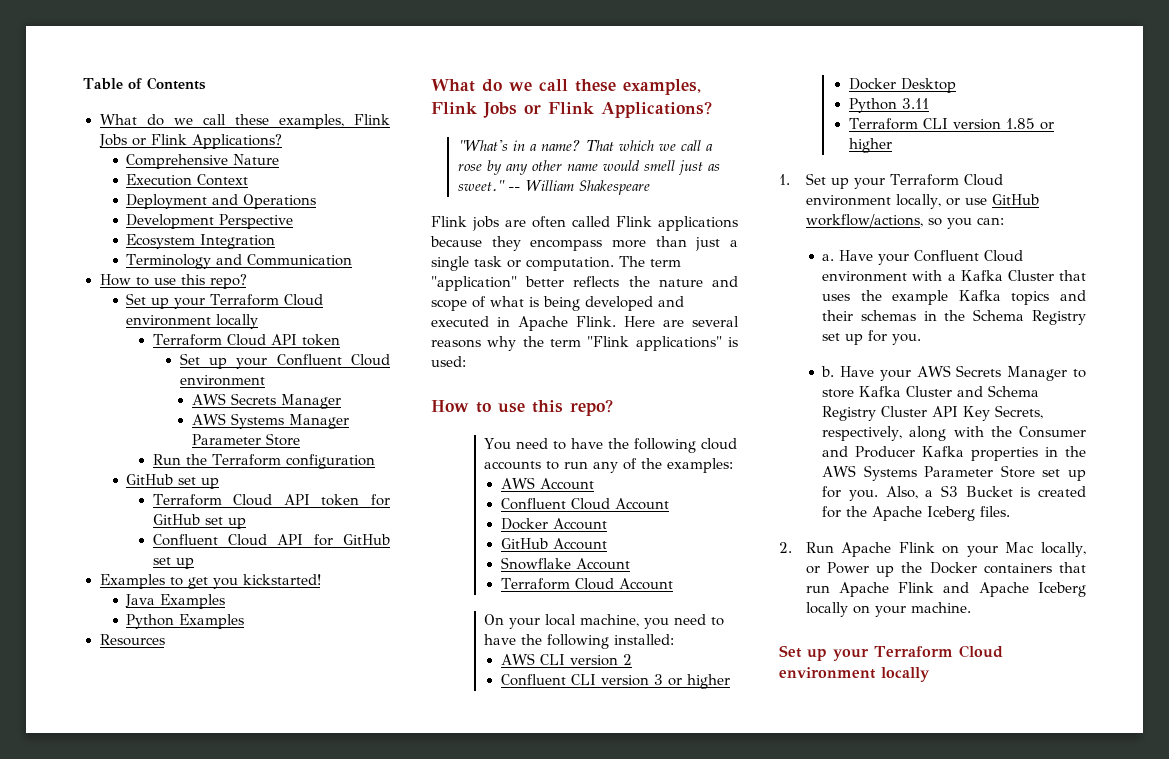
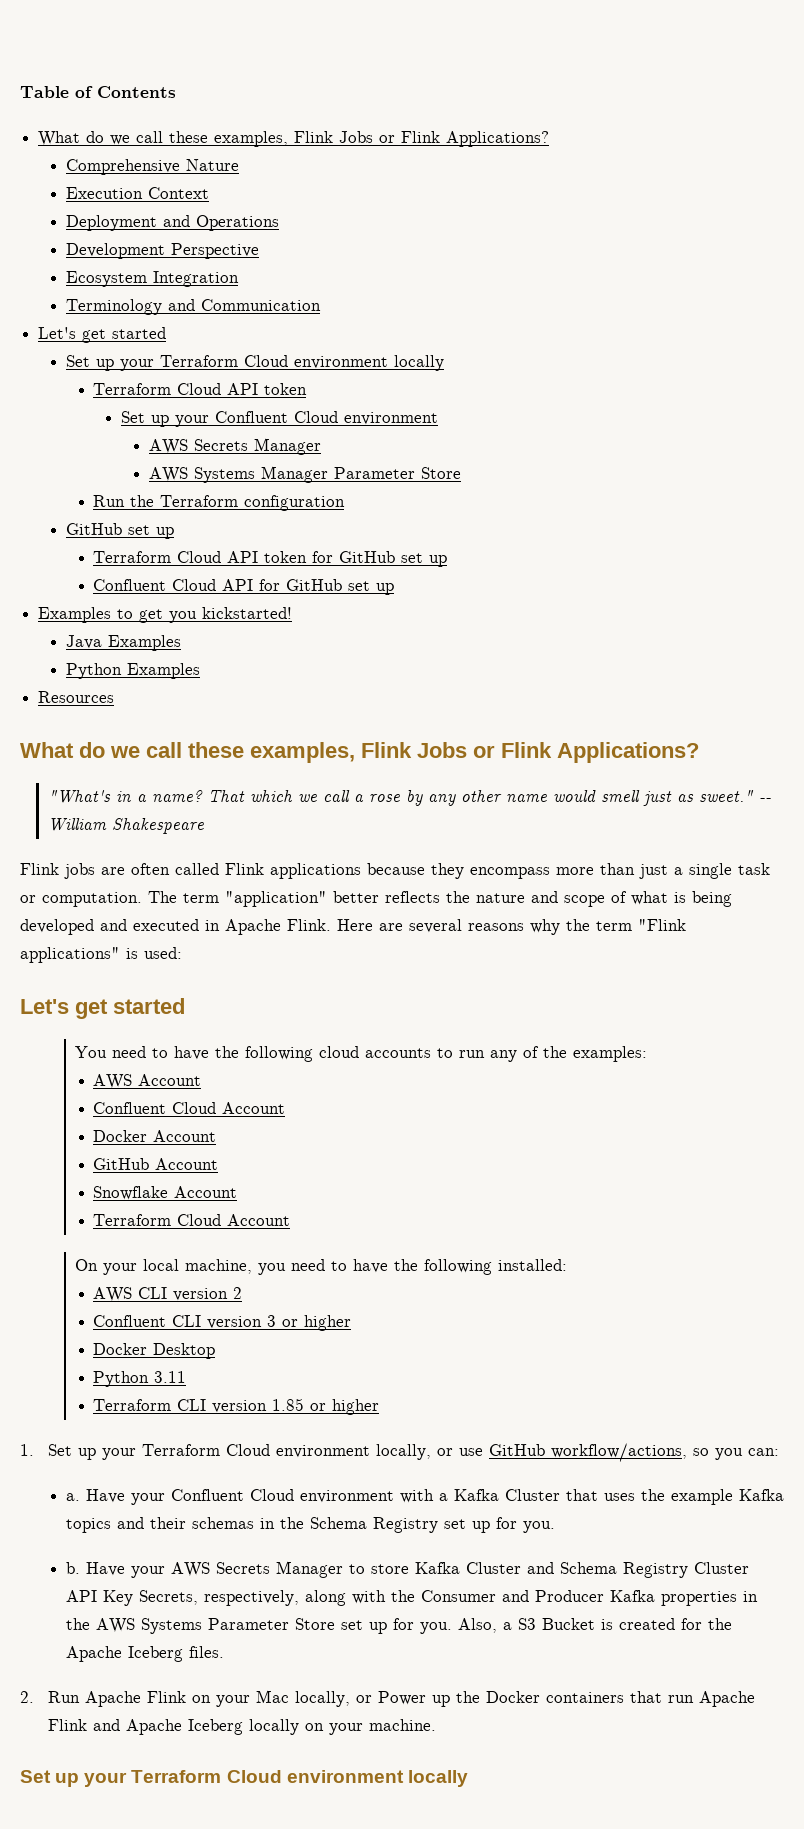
  Terminology and Communication
- How to use this repo?
+ Let's get started
  Here are several reasons why the term "Flink applications" is used:
- How to use this repo?
+ Let's get started

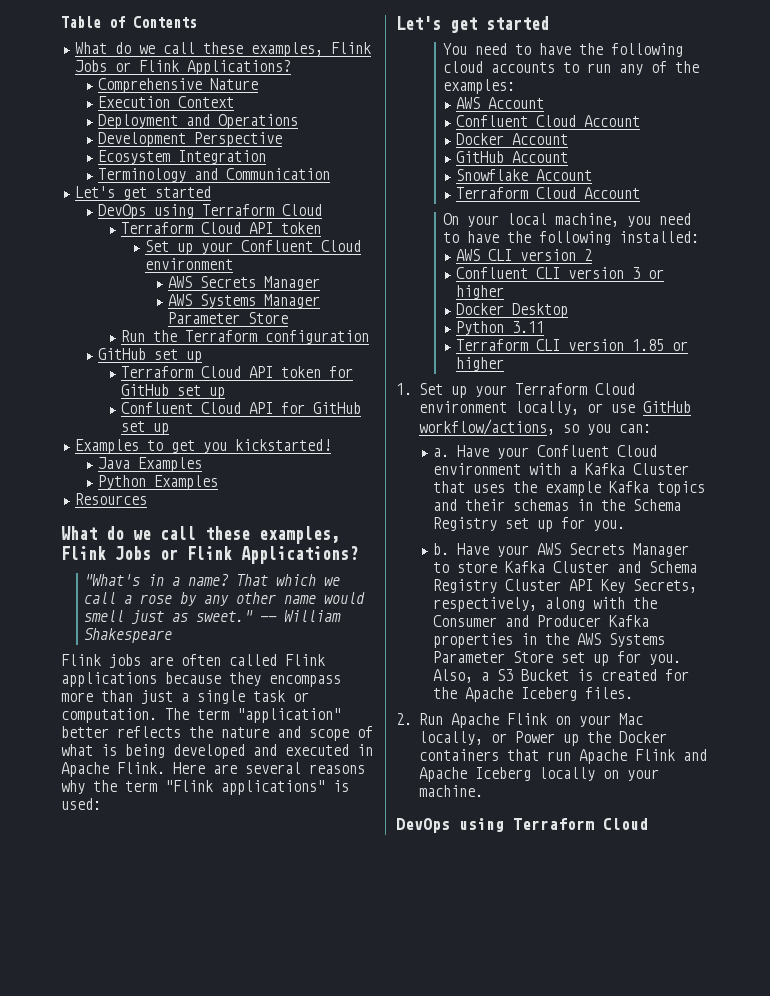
  Terminology and Communication
  Let's get started
- Set up your Terraform Cloud environment locally
+ DevOps using Terraform Cloud
  2. Run Apache Flink on your Mac locally, or Power up the Docker containers that run Apache Flink and Apache Iceberg locally on your machine.
- Set up your Terraform Cloud environment locally
+ DevOps using Terraform Cloud

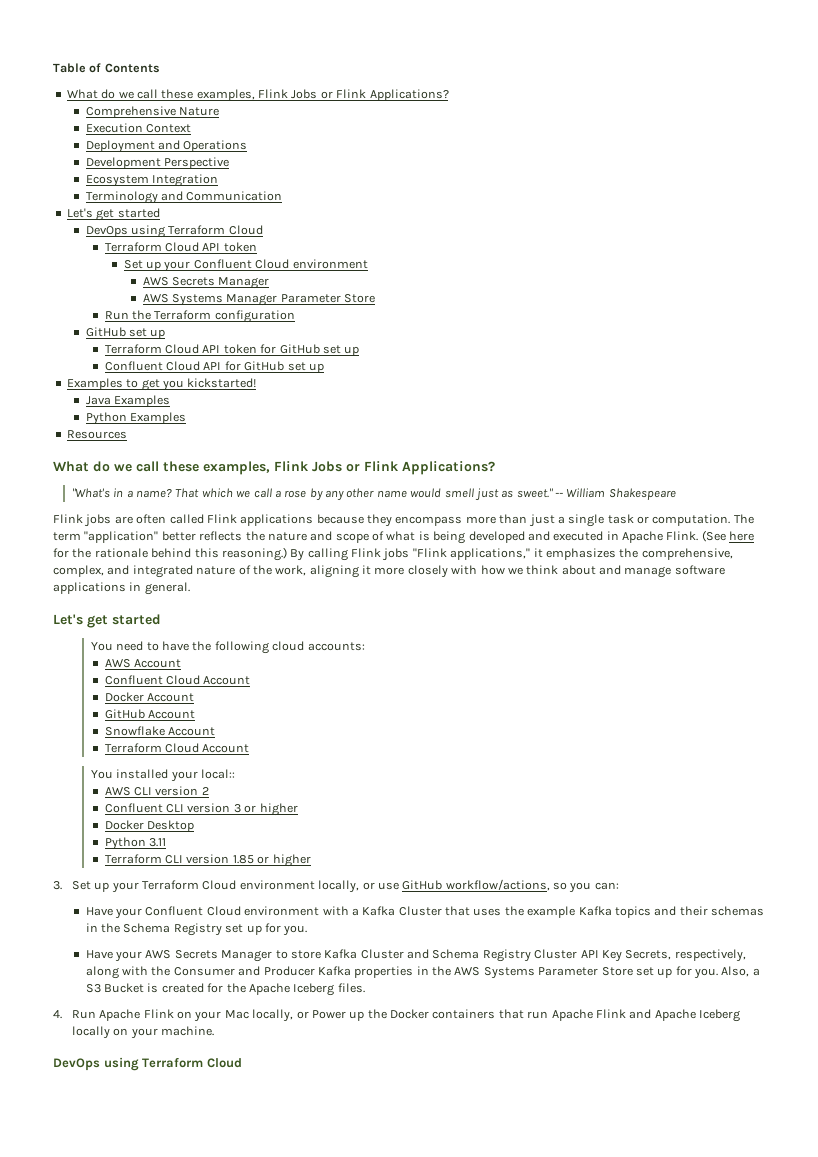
- Here are several reasons why the term "Flink applications" is used:
+ (See here for the rationale behind this reasoning.) By calling Flink jobs "Flink applications," it emphasizes the comprehensive, complex, and integrated nature of the work, aligning it more closely with how we think about and manage software applications in general.
- You need to have the following cloud accounts to run any of the examples:
+ You need to have the following cloud accounts:
- On your local machine, you need to have the following installed:
+ You installed your local::
- 1. Set up your Terraform Cloud environment locally, or use GitHub workflow/actions, so you can:
+ 3. Set up your Terraform Cloud environment locally, or use GitHub workflow/actions, so you can:
- a.
- b.
- 2. Run Apache Flink on your Mac locally, or Power up the Docker containers that run Apache Flink and Apache Iceberg locally on your machine.
+ 4. Run Apache Flink on your Mac locally, or Power up the Docker containers that run Apache Flink and Apache Iceberg locally on your machine.

